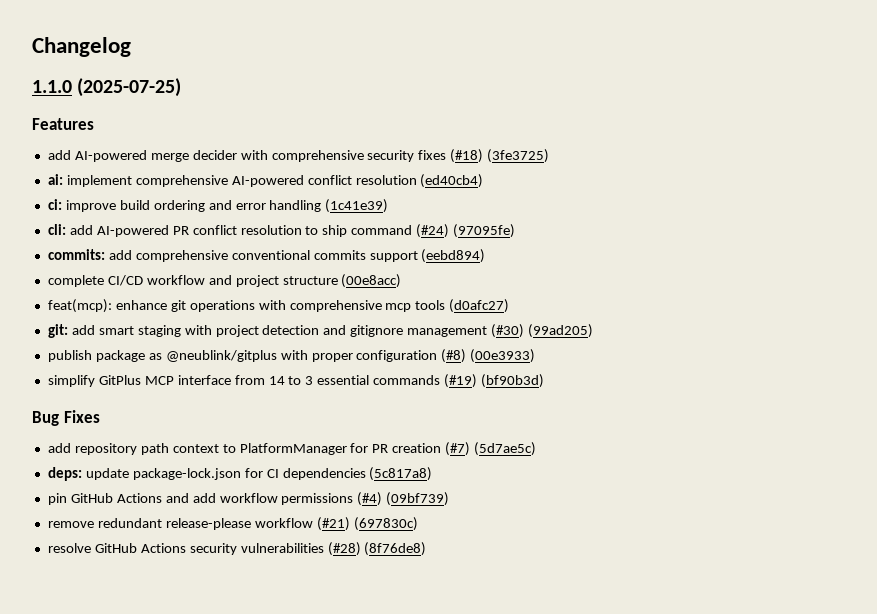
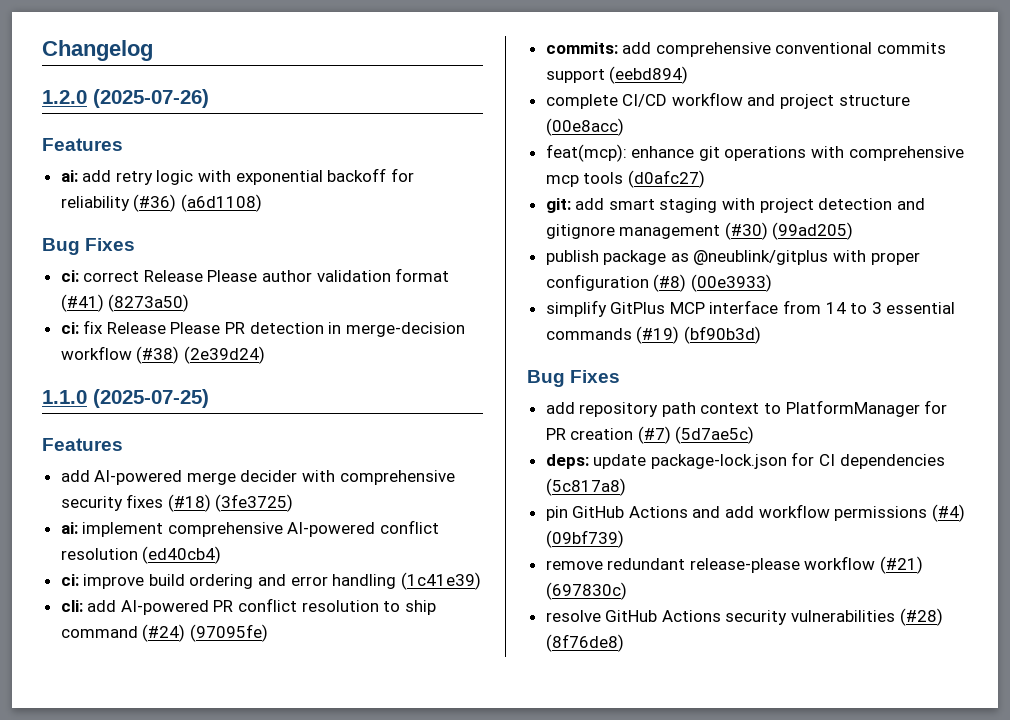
+ 1.2.0 (2025-07-26)
+ Features
+ ai: add retry logic with exponential backoff for reliability (#36) (a6d1108)
+ Bug Fixes
+ ci: correct Release Please author validation format (#41) (8273a50)
+ ci: fix Release Please PR detection in merge-decision workflow (#38) (2e39d24)

